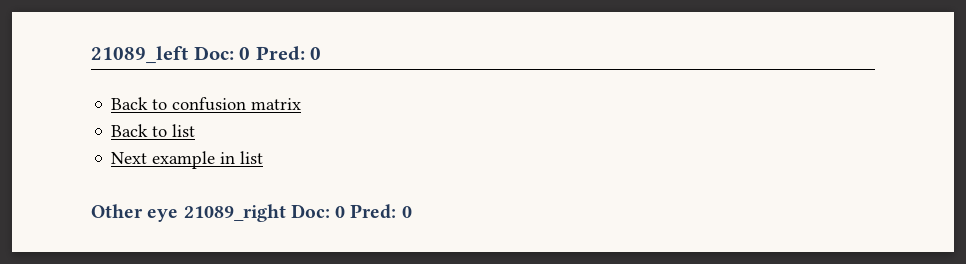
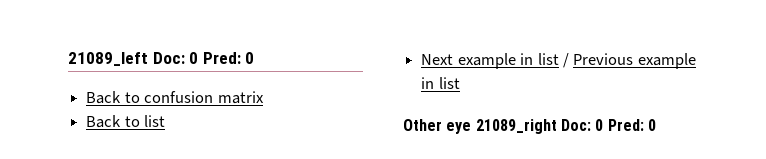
- Next example in list
+ Next example in list / Previous example in list

